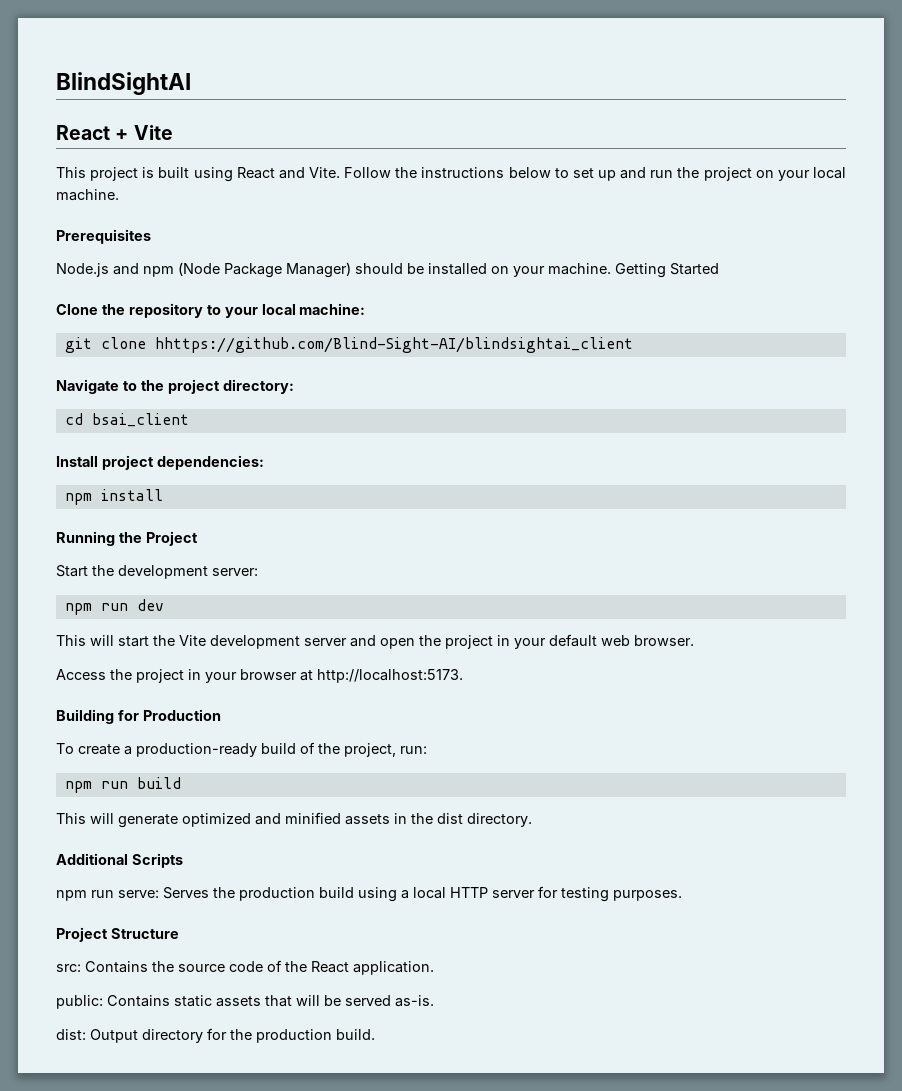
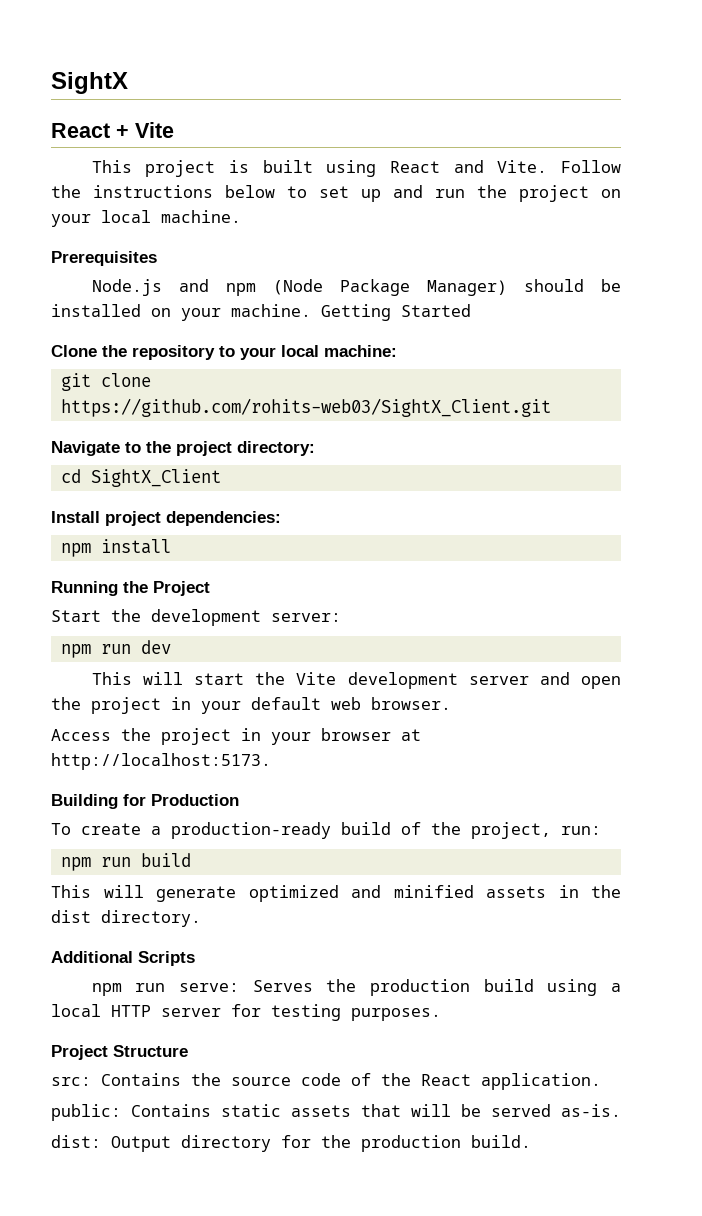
- BlindSightAI
+ SightX
- git clone hhttps://github.com/Blind-Sight-AI/blindsightai_client
+ git clone https://github.com/rohits-web03/SightX_Client.git
- cd bsai_client
+ cd SightX_Client

